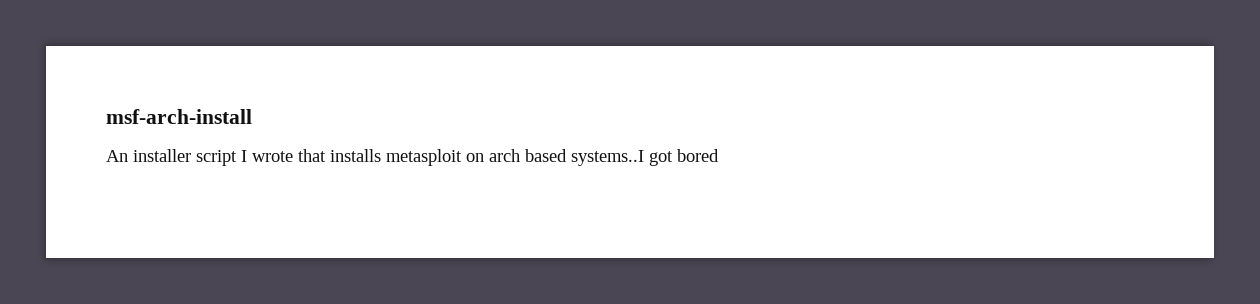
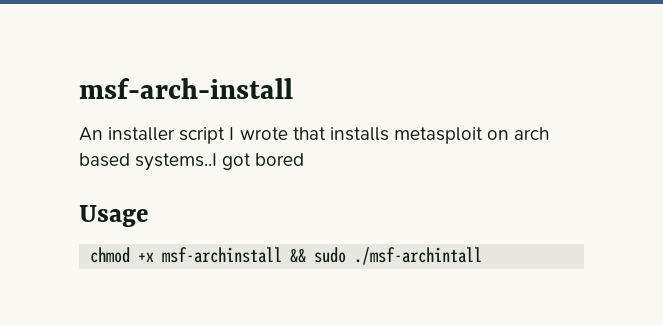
+ Usage
+ chmod +x msf-archinstall && sudo ./msf-archintall

